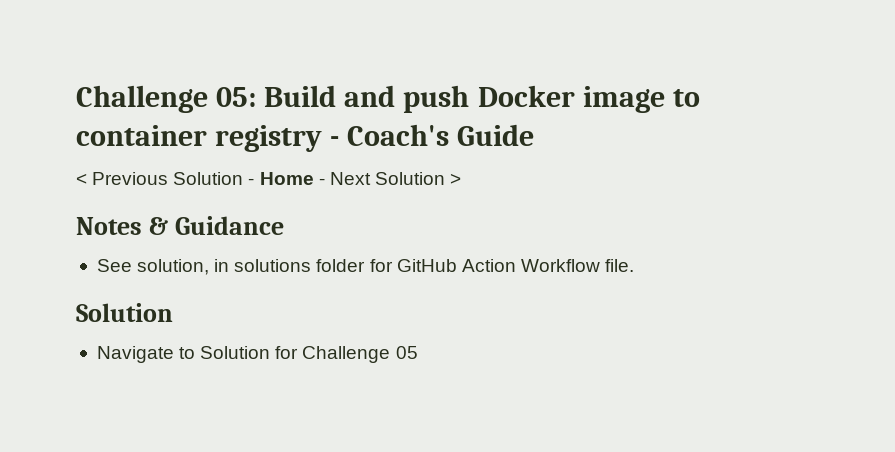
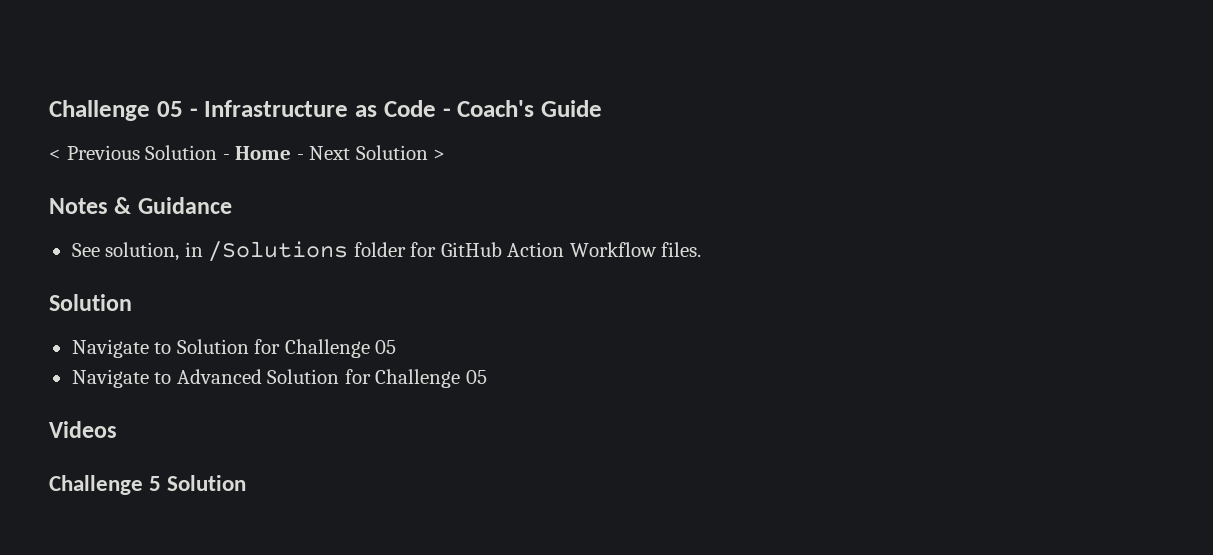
- Challenge 05: Build and push Docker image to container registry - Coach's Guide
+ Challenge 05 - Infrastructure as Code - Coach's Guide
- See solution, in solutions folder for GitHub Action Workflow file.
+ See solution, in /Solutions folder for GitHub Action Workflow files.
+ Navigate to Advanced Solution for Challenge 05
+ Videos
+ Challenge 5 Solution

